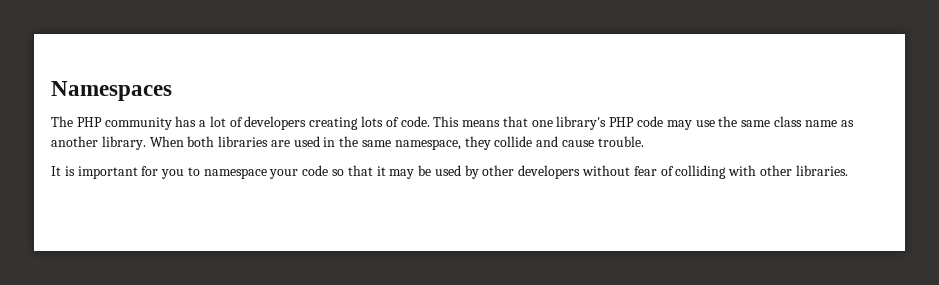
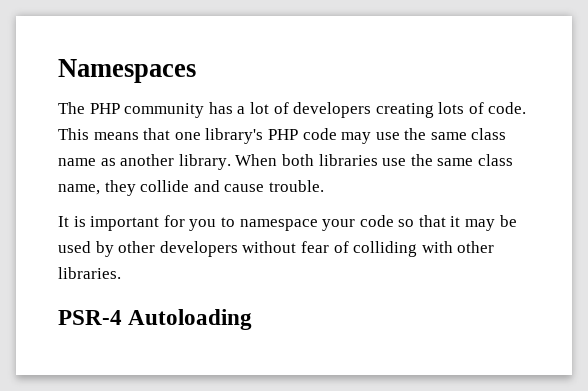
- When both libraries are used in the same namespace, they collide and cause trouble.
+ When both libraries use the same class name, they collide and cause trouble.
+ PSR-4 Autoloading

